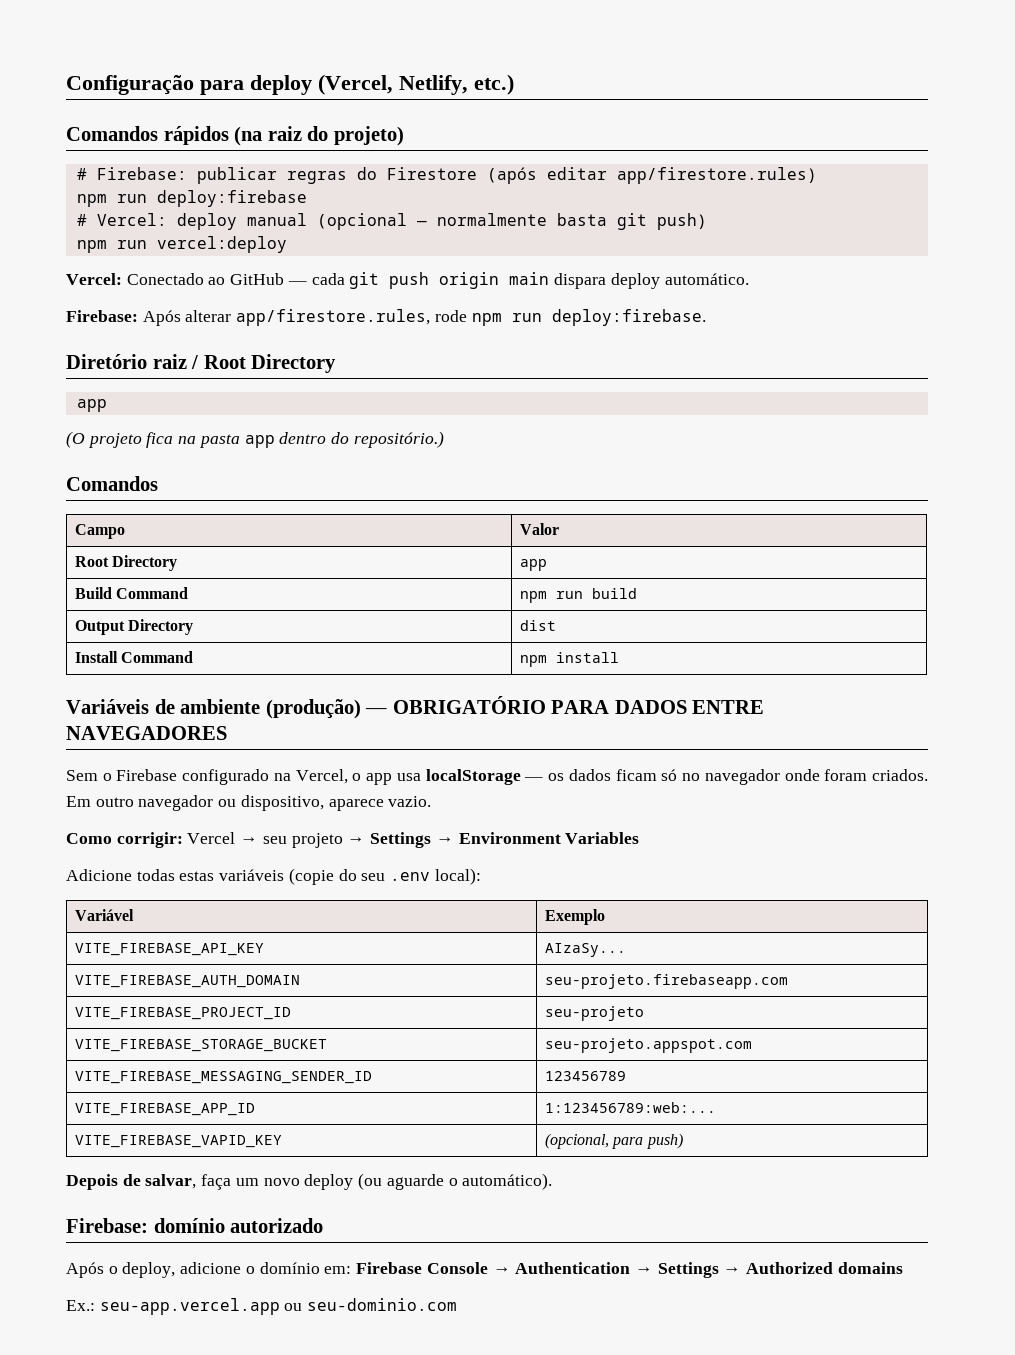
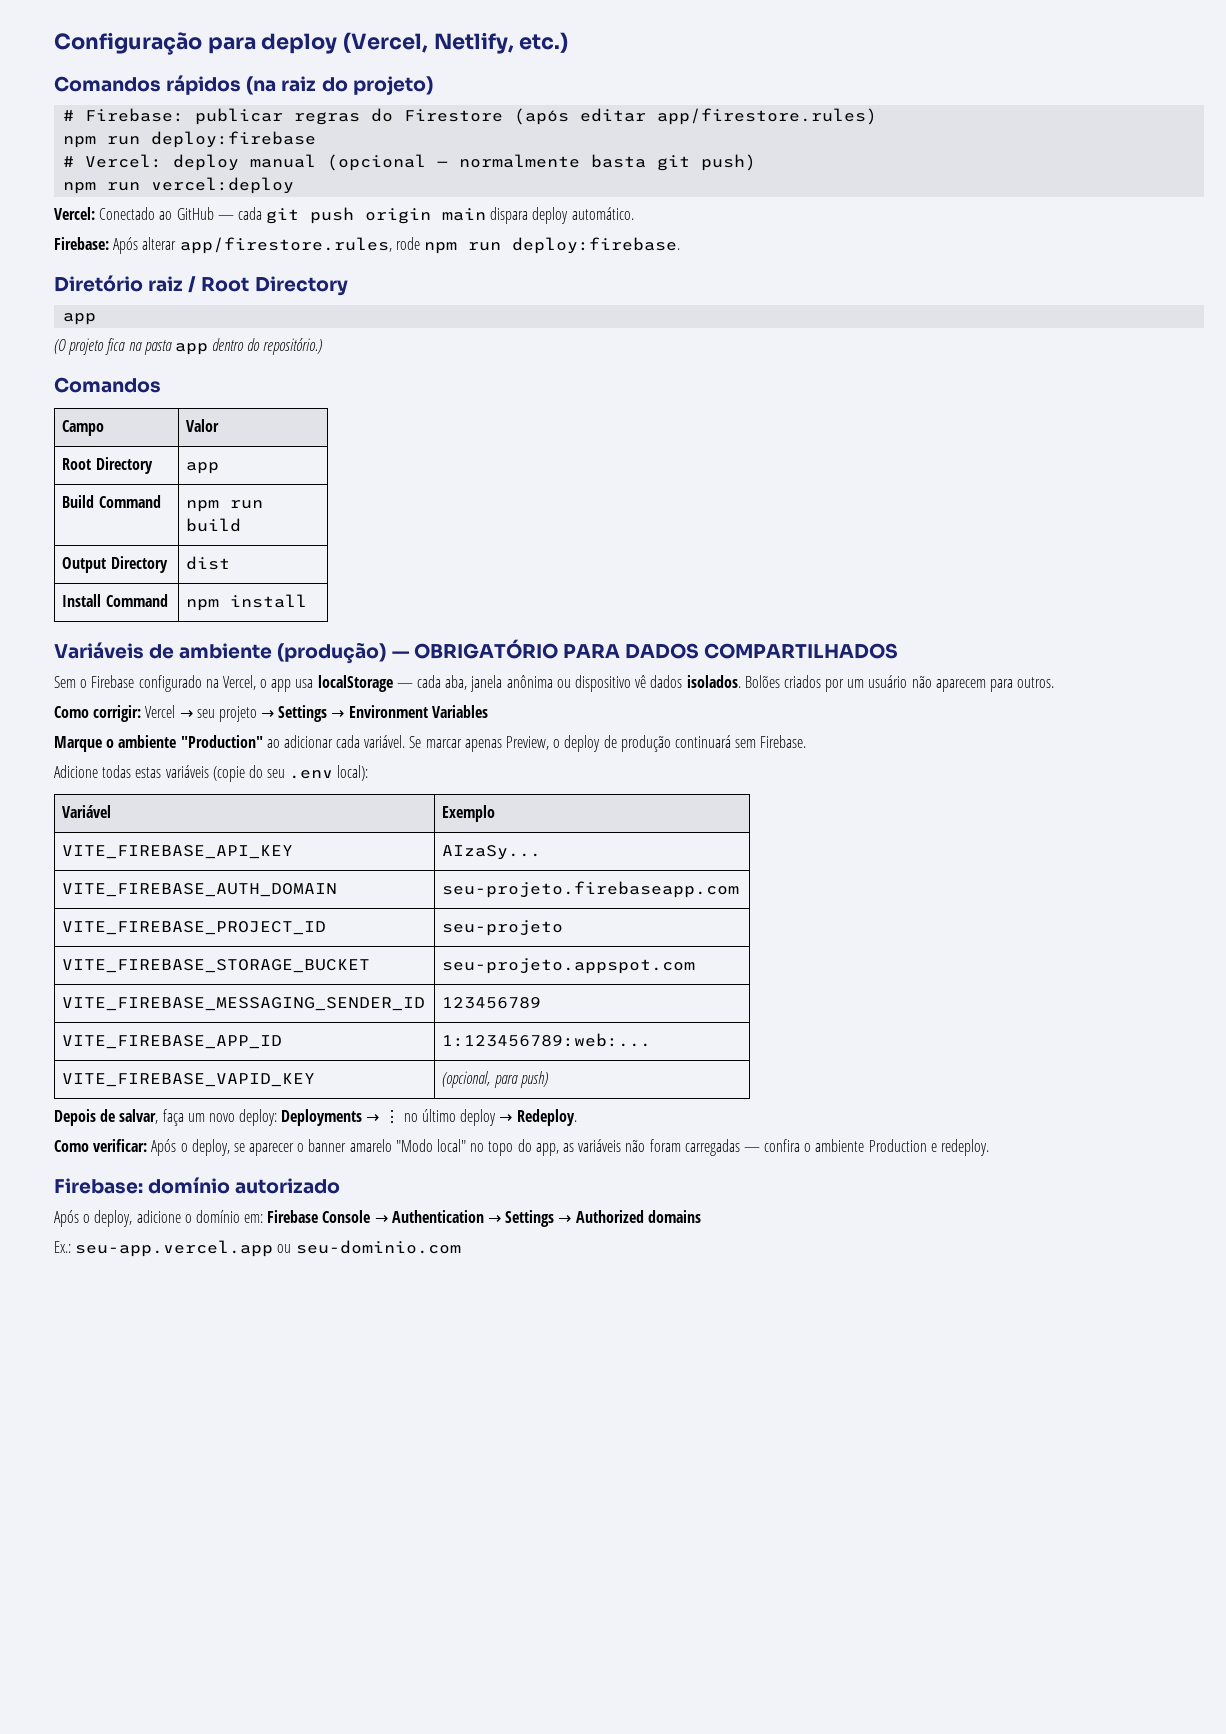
- Variáveis de ambiente (produção) — OBRIGATÓRIO PARA DADOS ENTRE NAVEGADORES
+ Variáveis de ambiente (produção) — OBRIGATÓRIO PARA DADOS COMPARTILHADOS
- Sem o Firebase configurado na Vercel, o app usa localStorage — os dados ficam só no navegador onde foram criados. Em outro navegador ou dispositivo, aparece vazio.
+ Sem o Firebase configurado na Vercel, o app usa localStorage — cada aba, janela anônima ou dispositivo vê dados isolados. Bolões criados por um usuário não aparecem para outros.
+ Marque o ambiente "Production" ao adicionar cada variável. Se marcar apenas Preview, o deploy de produção continuará sem Firebase.
- Depois de salvar, faça um novo deploy (ou aguarde o automático).
+ Depois de salvar, faça um novo deploy: Deployments → ⋮ no último deploy → Redeploy.
+ Como verificar: Após o deploy, se aparecer o banner amarelo "Modo local" no topo do app, as variáveis não foram carregadas — confira o ambiente Production e redeploy.

